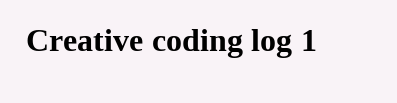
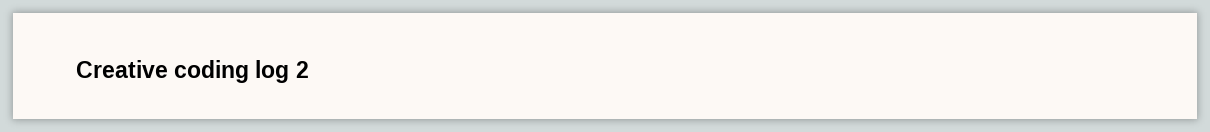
- Creative coding log 1
+ Creative coding log 2

